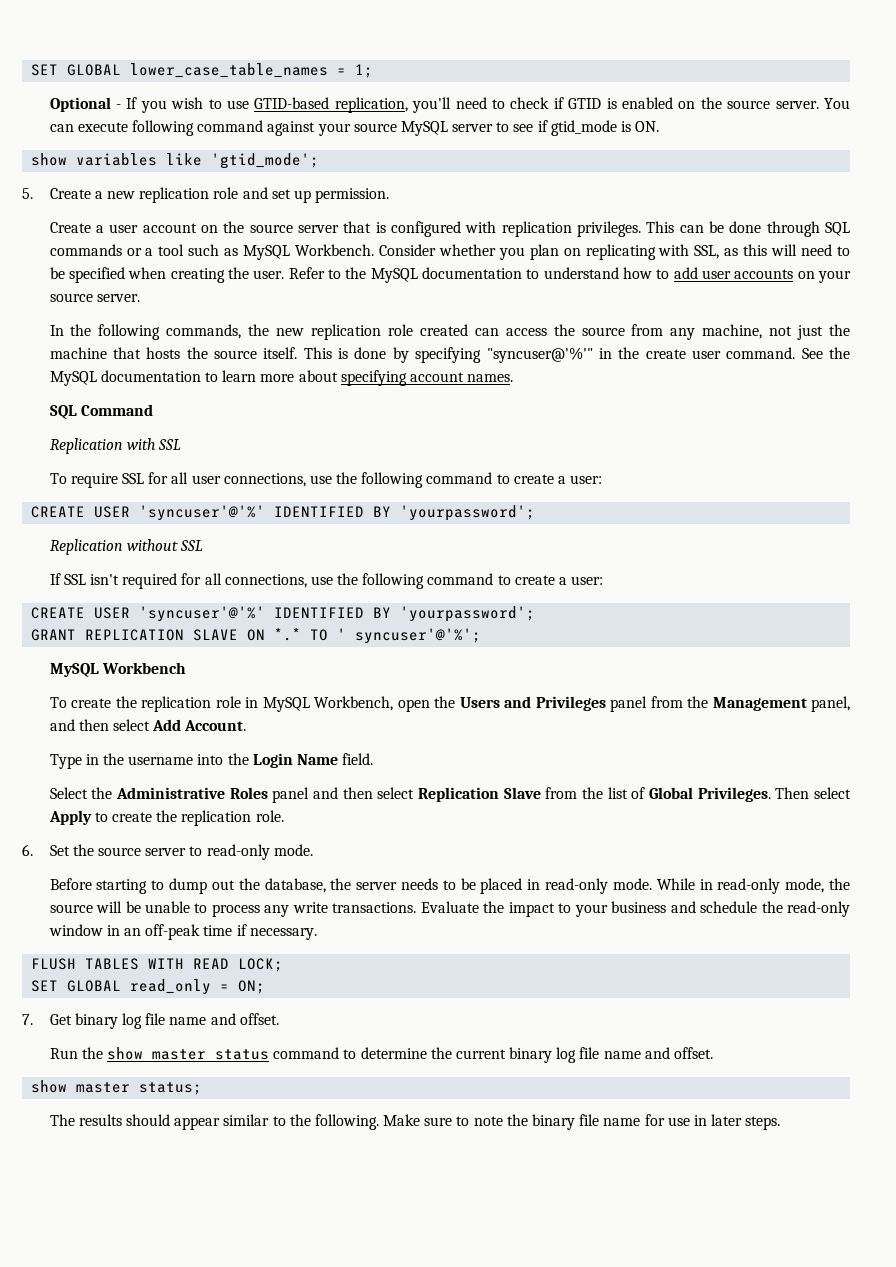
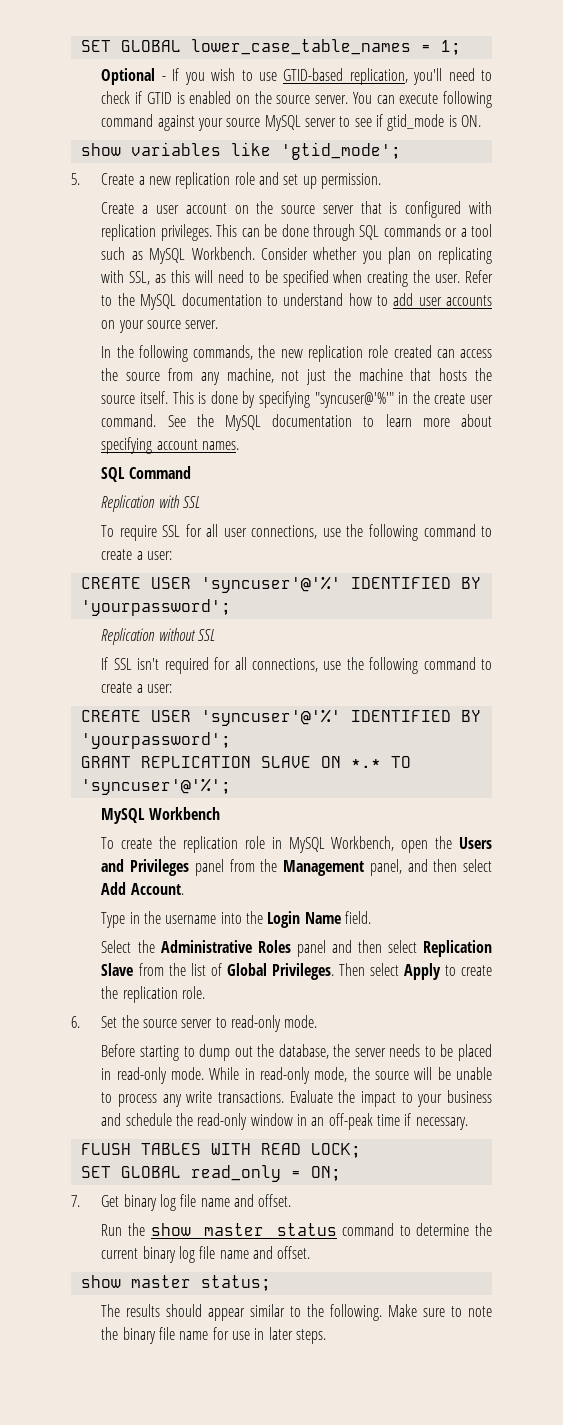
- GRANT REPLICATION SLAVE ON *.* TO ' syncuser'@'%';
+ GRANT REPLICATION SLAVE ON *.* TO 'syncuser'@'%';

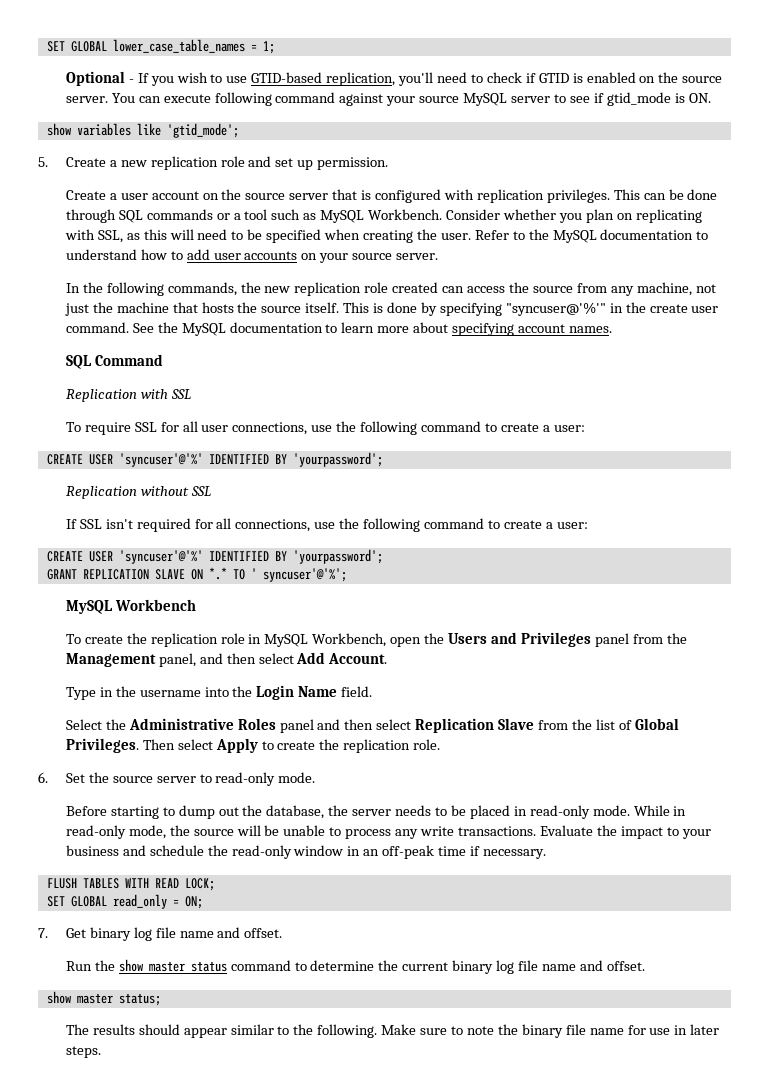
- GRANT REPLICATION SLAVE ON *.* TO 'syncuser'@'%';
+ GRANT REPLICATION SLAVE ON *.* TO ' syncuser'@'%';

